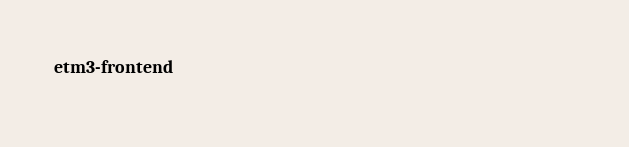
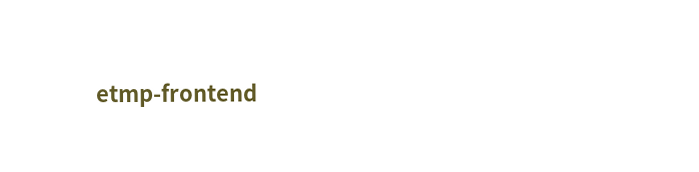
- etm3-frontend
+ etmp-frontend

